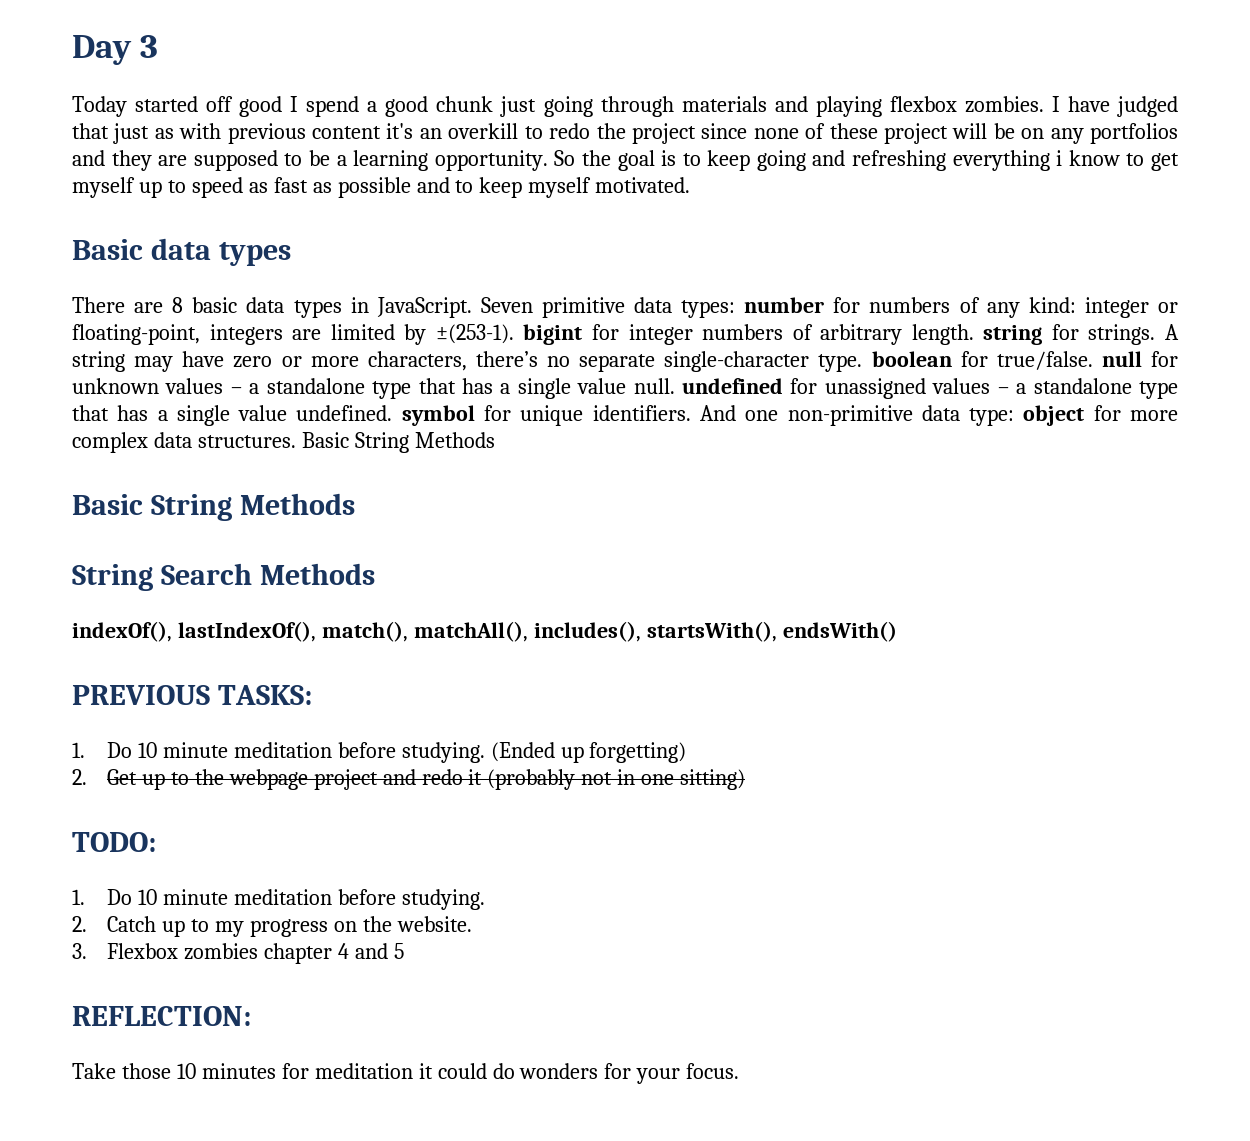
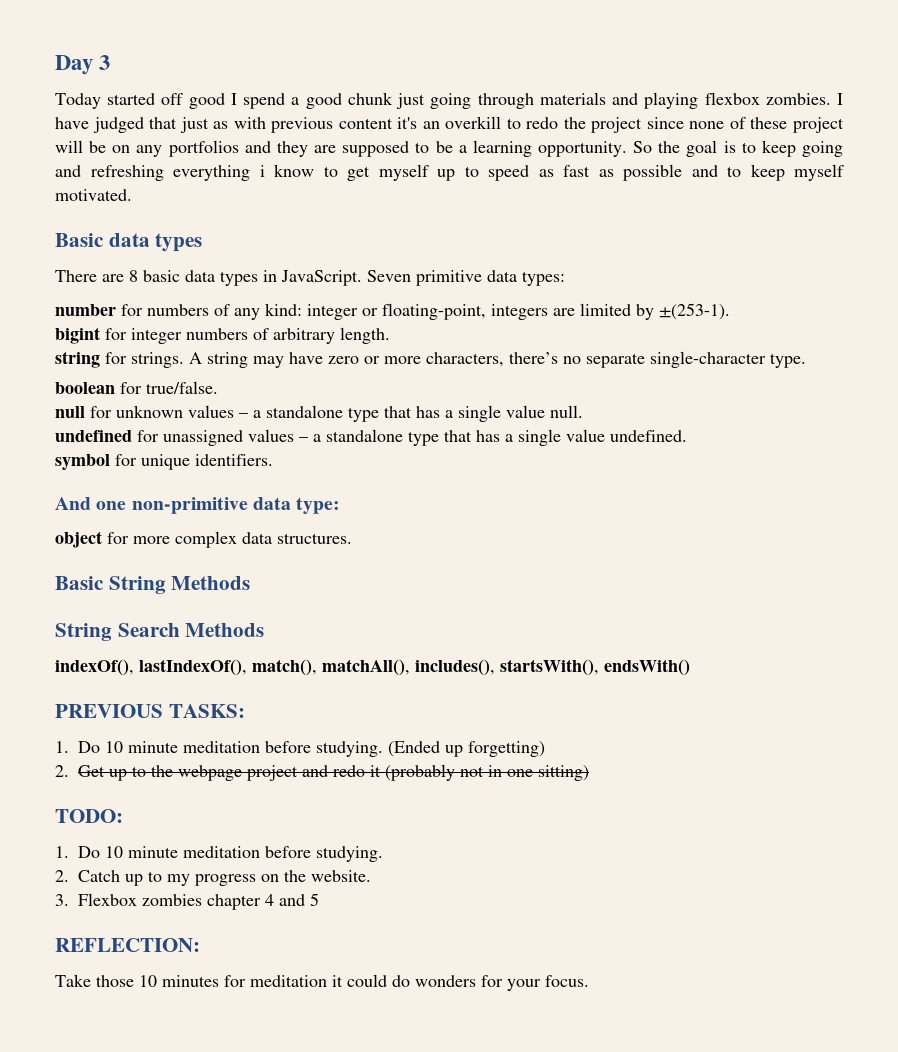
- Seven primitive data types: number for numbers of any kind: integer or floating-point, integers are limited by ±(253-1). bigint for integer numbers of arbitrary length. string for strings.
+ Seven primitive data types:
+ number for numbers of any kind: integer or floating-point, integers are limited by ±(253-1).
+ bigint for integer numbers of arbitrary length.
+ string for strings.
- A string may have zero or more characters, there’s no separate single-character type. boolean for true/false. null for unknown values – a standalone type that has a single value null. undefined for unassigned values – a standalone type that has a single value undefined. symbol for unique identifiers. And one non-primitive data type: object for more complex data structures. Basic String Methods
+ A string may have zero or more characters, there’s no separate single-character type.
+ boolean for true/false.
+ null for unknown values – a standalone type that has a single value null.
+ undefined for unassigned values – a standalone type that has a single value undefined.
+ symbol for unique identifiers.
+ And one non-primitive data type:
+ object for more complex data structures.

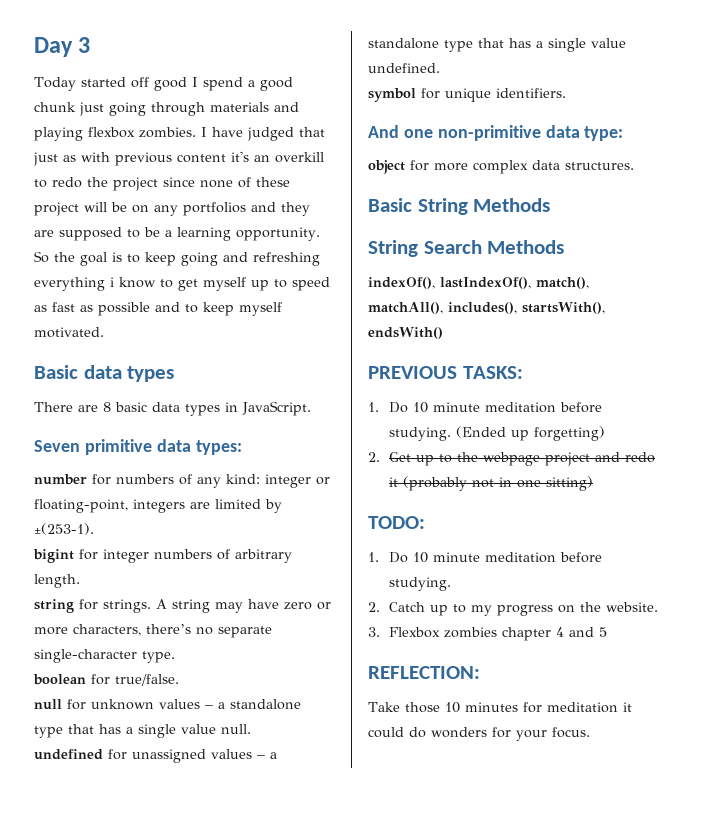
- There are 8 basic data types in JavaScript. Seven primitive data types:
+ There are 8 basic data types in JavaScript.
+ Seven primitive data types:

